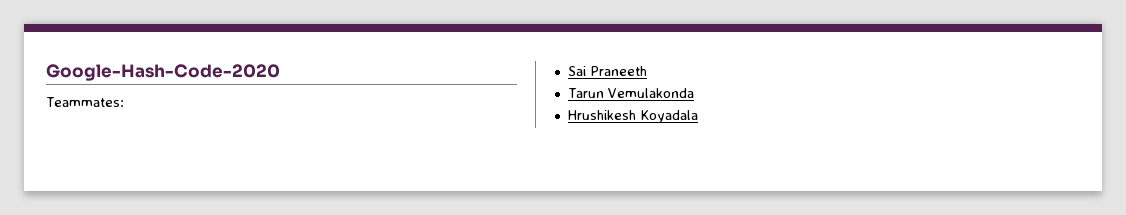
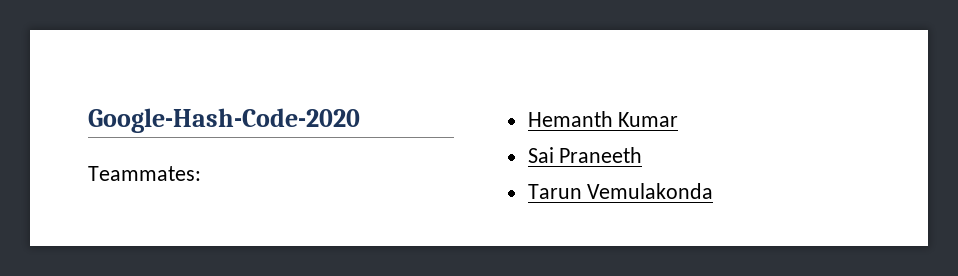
+ Hemanth Kumar
- Hrushikesh Koyadala

